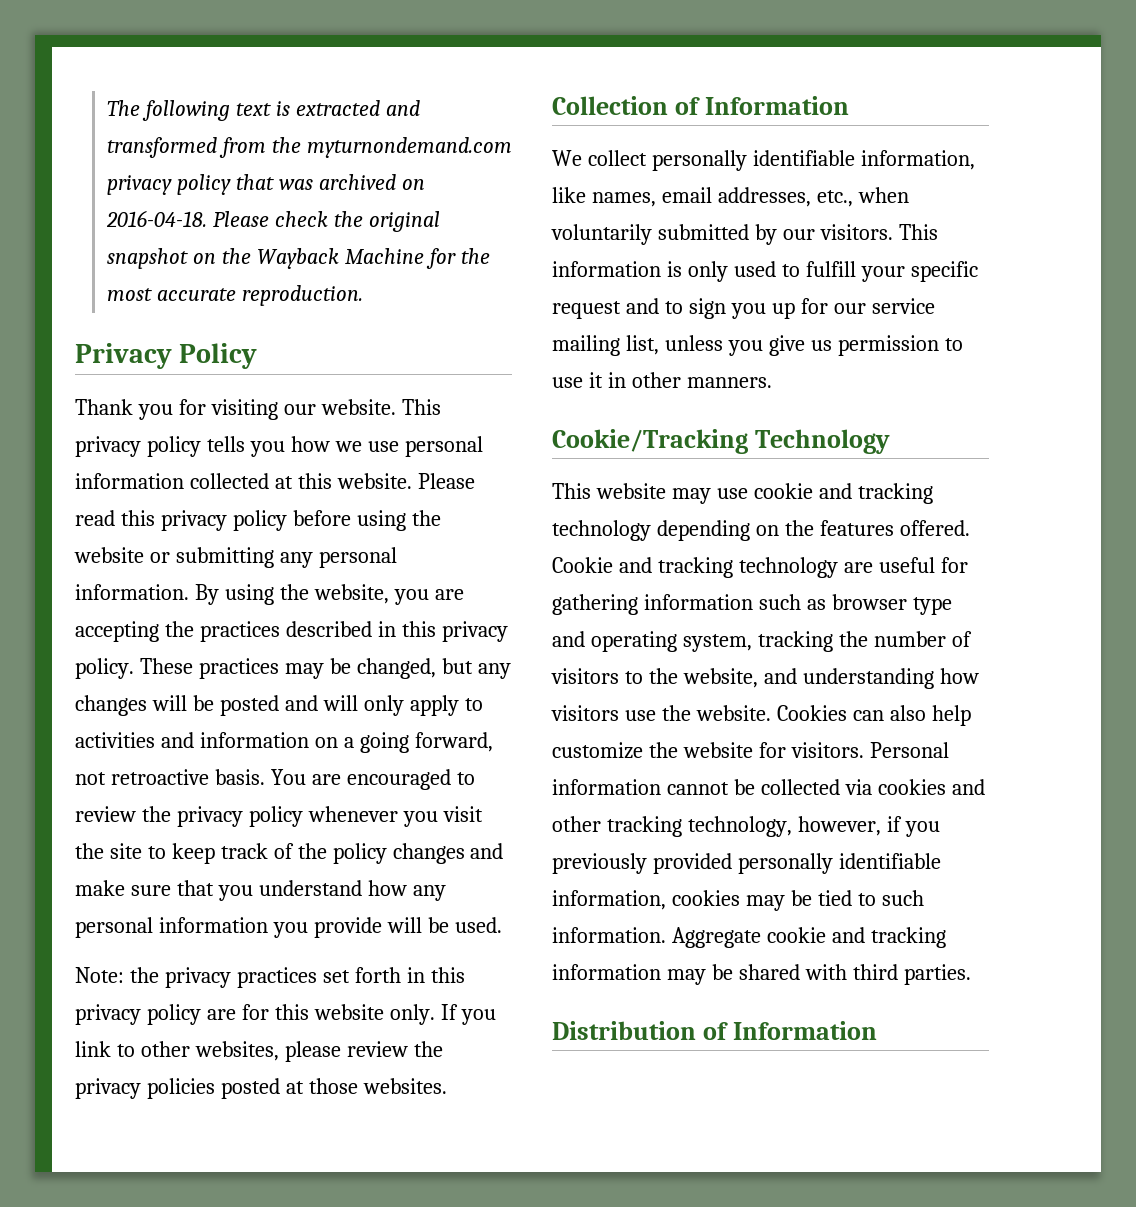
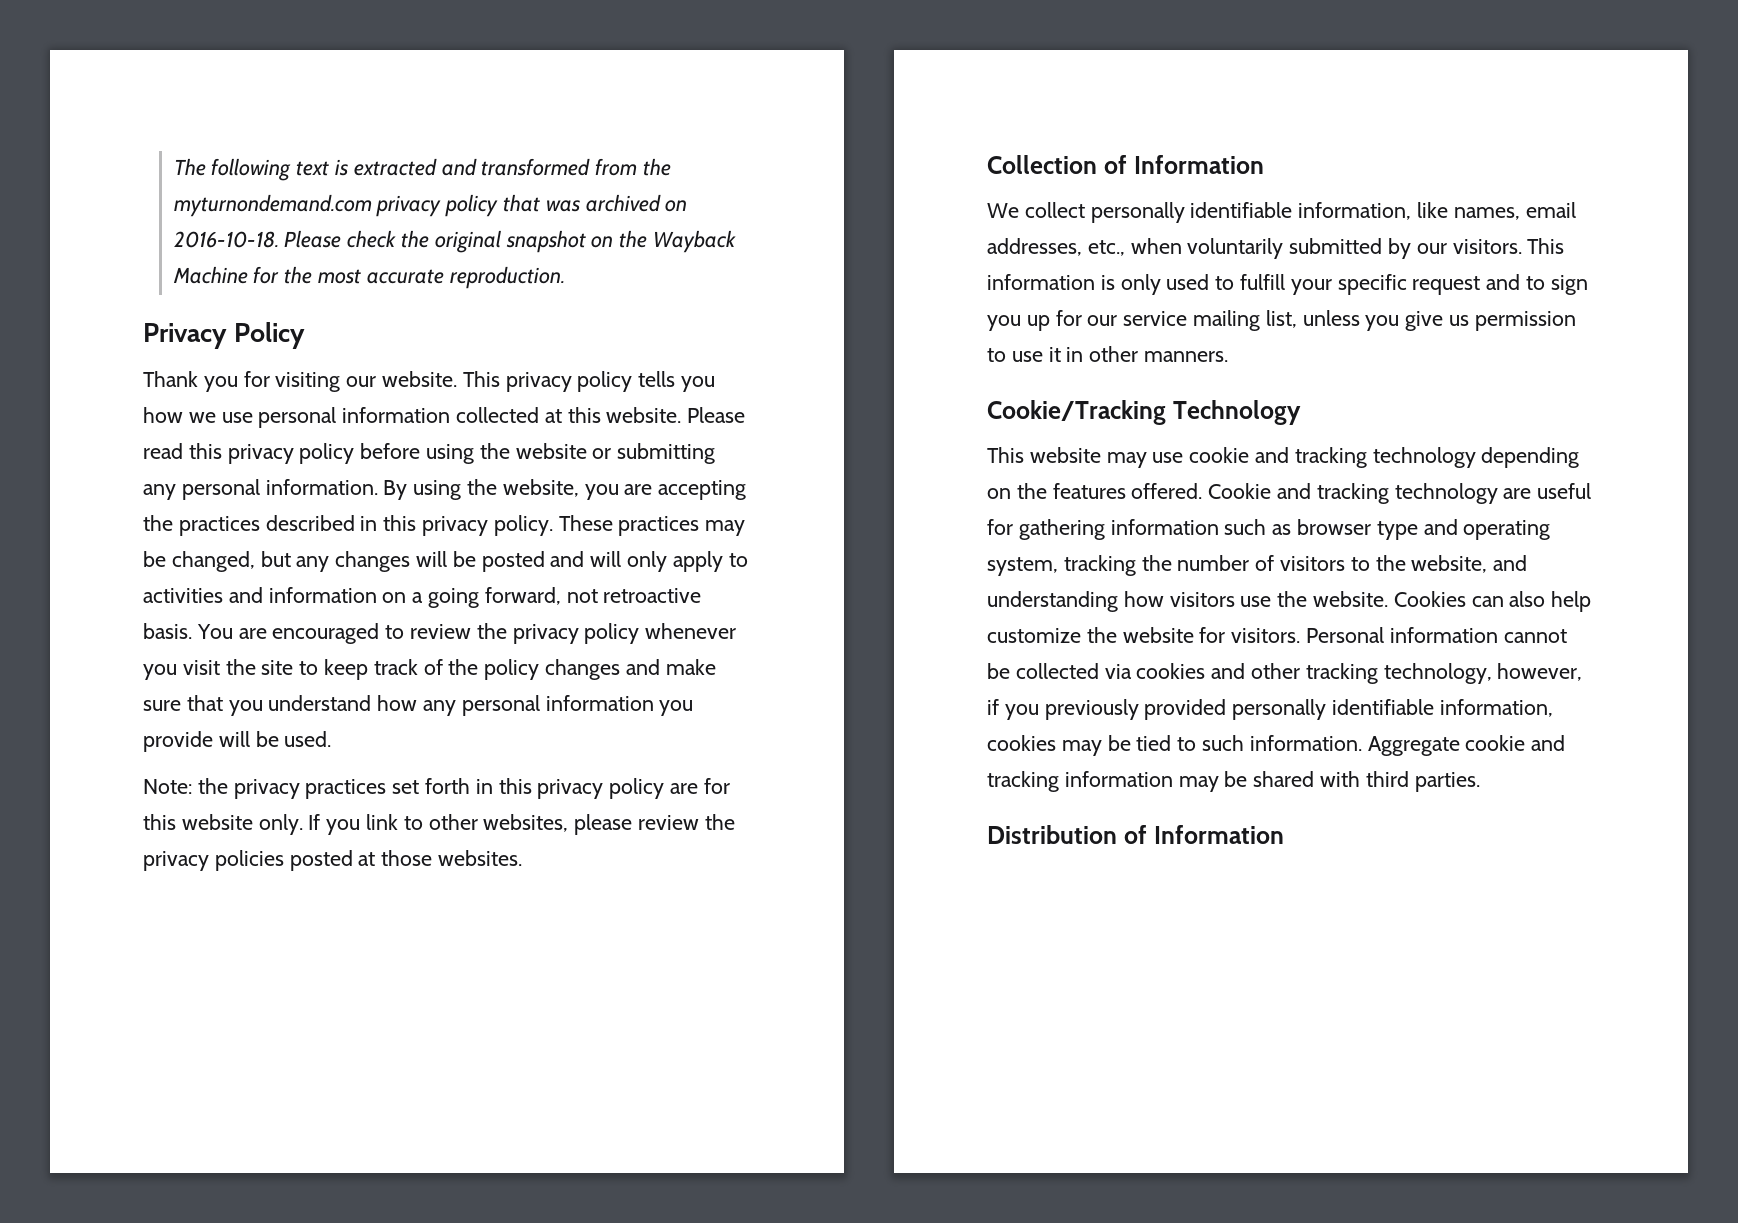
- The following text is extracted and transformed from the myturnondemand.com privacy policy that was archived on 2016-04-18.
+ The following text is extracted and transformed from the myturnondemand.com privacy policy that was archived on 2016-10-18.

